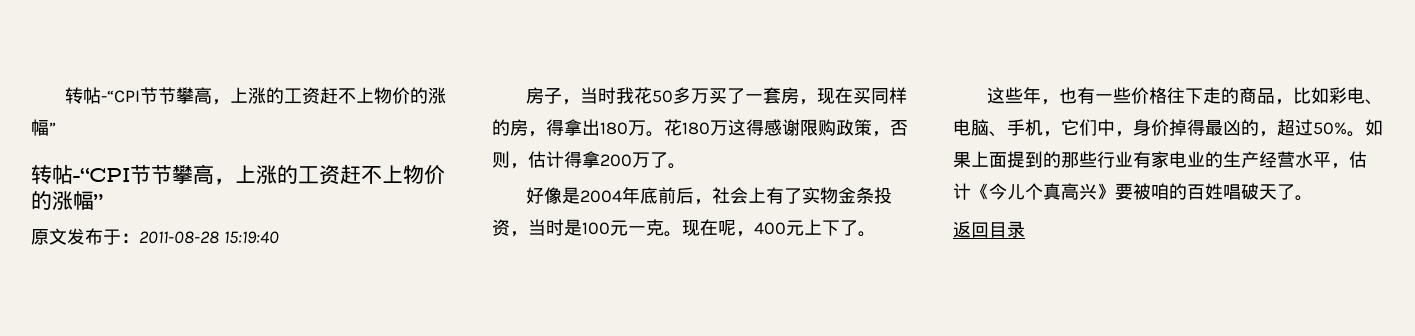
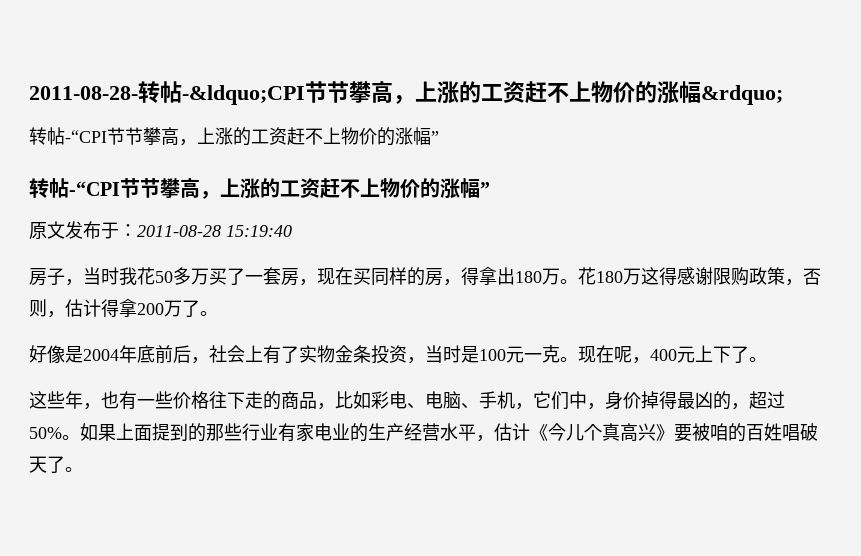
+ 2011-08-28-转帖-&ldquo;CPI节节攀高，上涨的工资赶不上物价的涨幅&rdquo;
- 返回目录

